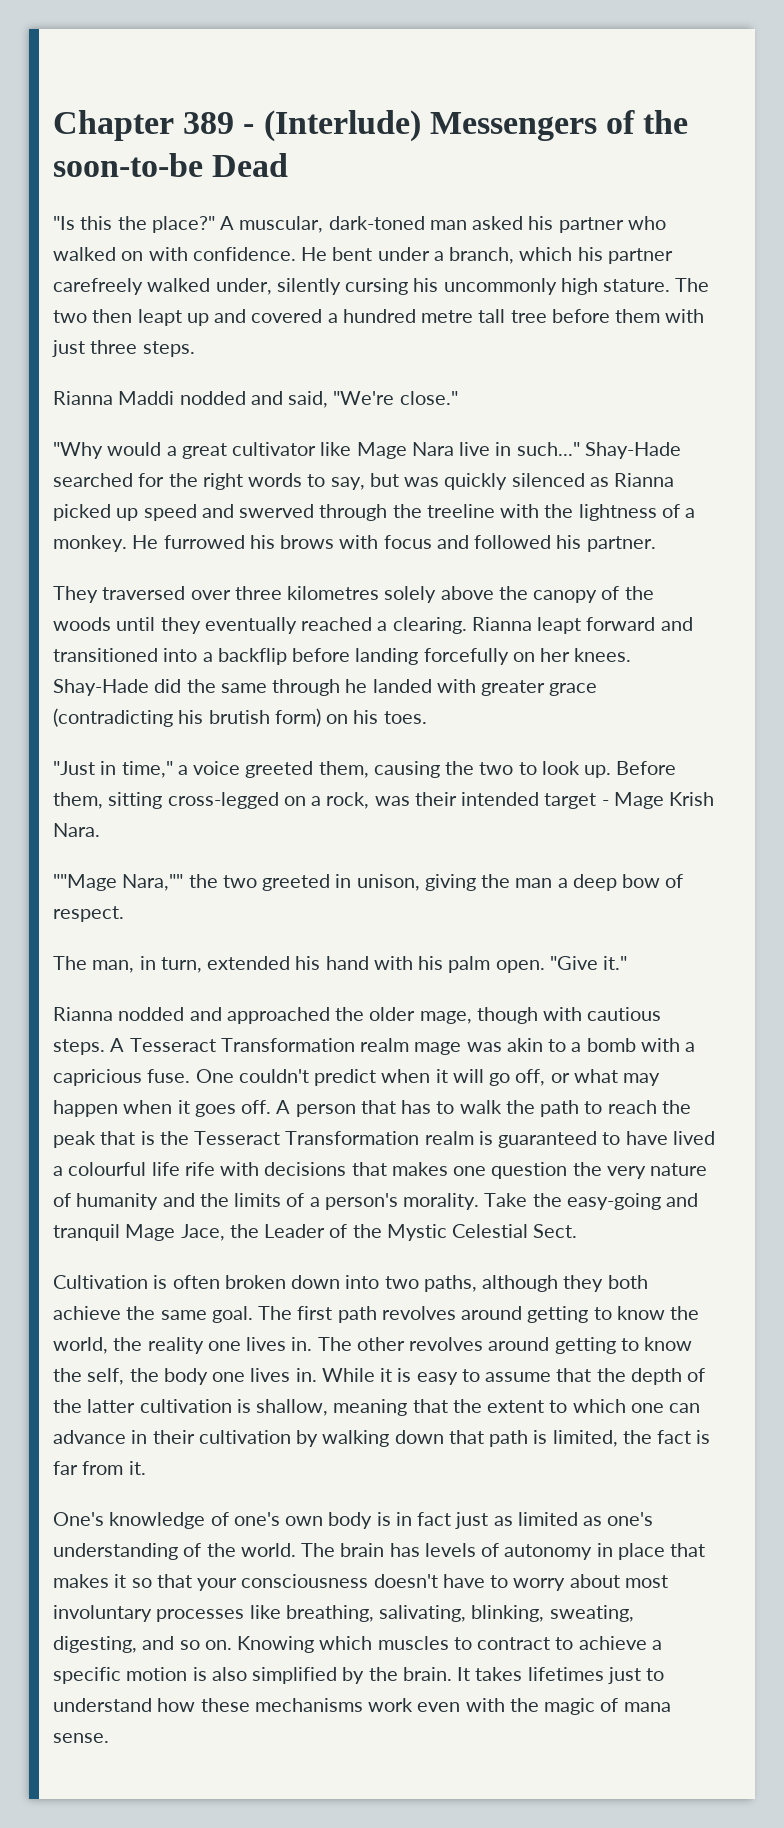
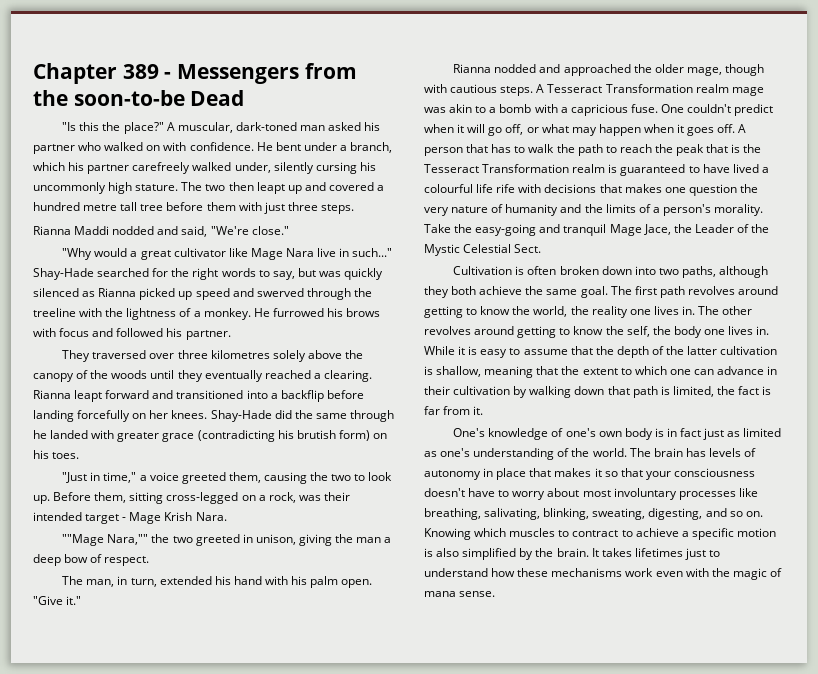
- Chapter 389 - (Interlude) Messengers of the soon-to-be Dead
+ Chapter 389 - Messengers from the soon-to-be Dead

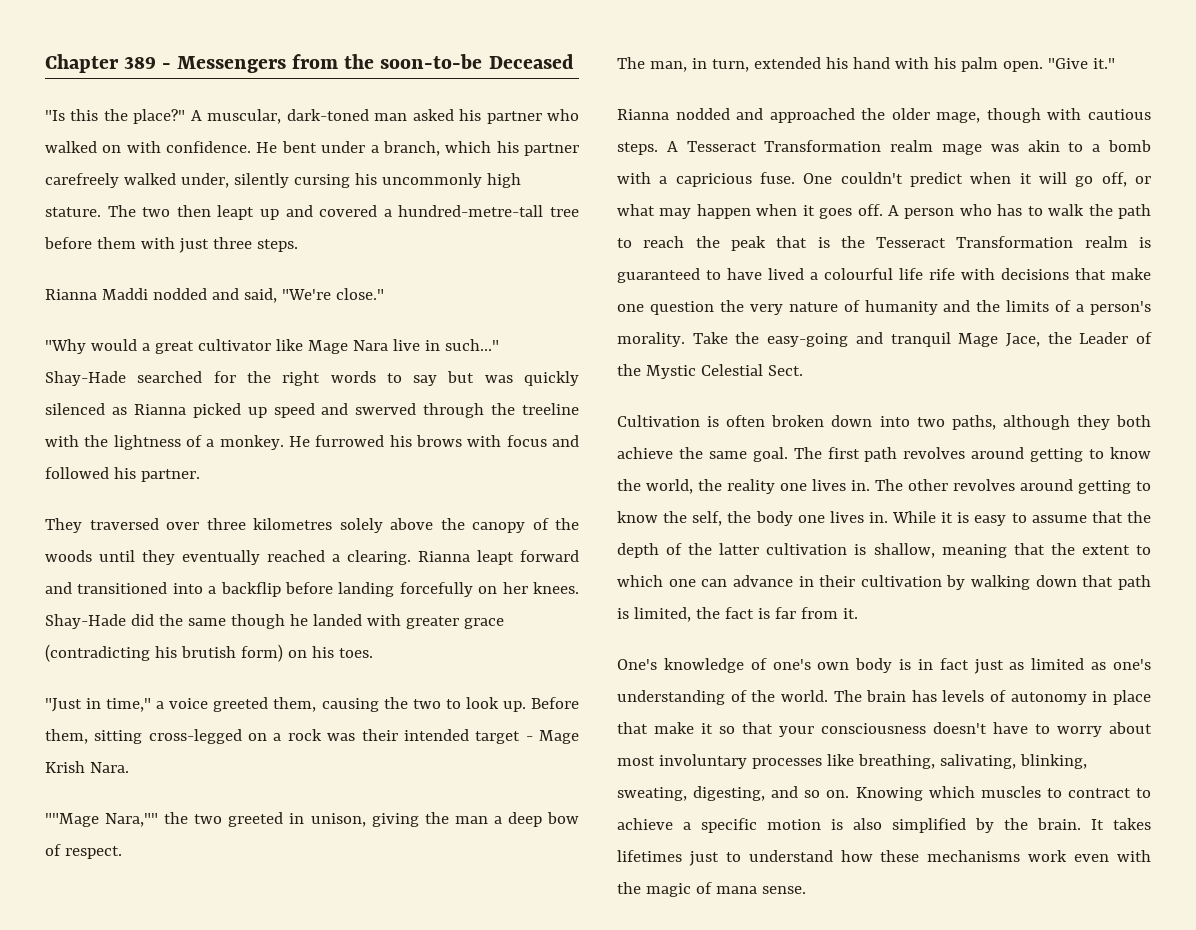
- Chapter 389 - Messengers from the soon-to-be Dead
+ Chapter 389 - Messengers from the soon-to-be Deceased
- The two then leapt up and covered a hundred metre tall tree before them with just three steps.
+ The two then leapt up and covered a hundred-metre-tall tree before them with just three steps.
- Shay-Hade searched for the right words to say, but was quickly silenced as Rianna picked up speed and swerved through the treeline with the lightness of a monkey.
+ Shay-Hade searched for the right words to say but was quickly silenced as Rianna picked up speed and swerved through the treeline with the lightness of a monkey.
- Shay-Hade did the same through he landed with greater grace (contradicting his brutish form) on his toes.
+ Shay-Hade did the same though he landed with greater grace (contradicting his brutish form) on his toes.
- Before them, sitting cross-legged on a rock, was their intended target - Mage Krish Nara.
+ Before them, sitting cross-legged on a rock was their intended target - Mage Krish Nara.
- A person that has to walk the path to reach the peak that is the Tesseract Transformation realm is guaranteed to have lived a colourful life rife with decisions that makes one question the very nature of humanity and the limits of a person's morality.
+ A person who has to walk the path to reach the peak that is the Tesseract Transformation realm is guaranteed to have lived a colourful life rife with decisions that make one question the very nature of humanity and the limits of a person's morality.
- The brain has levels of autonomy in place that makes it so that your consciousness doesn't have to worry about most involuntary processes like breathing, salivating, blinking, sweating, digesting, and so on.
+ The brain has levels of autonomy in place that make it so that your consciousness doesn't have to worry about most involuntary processes like breathing, salivating, blinking, sweating, digesting, and so on.

